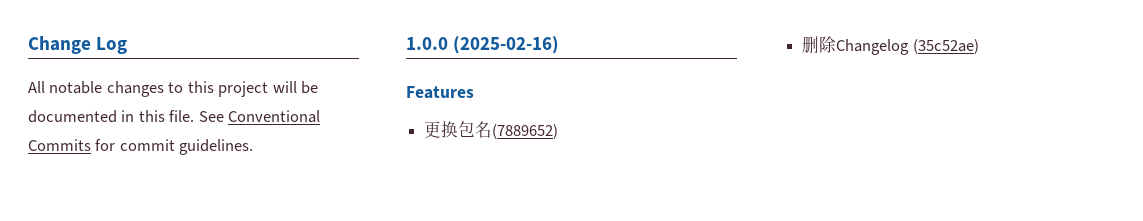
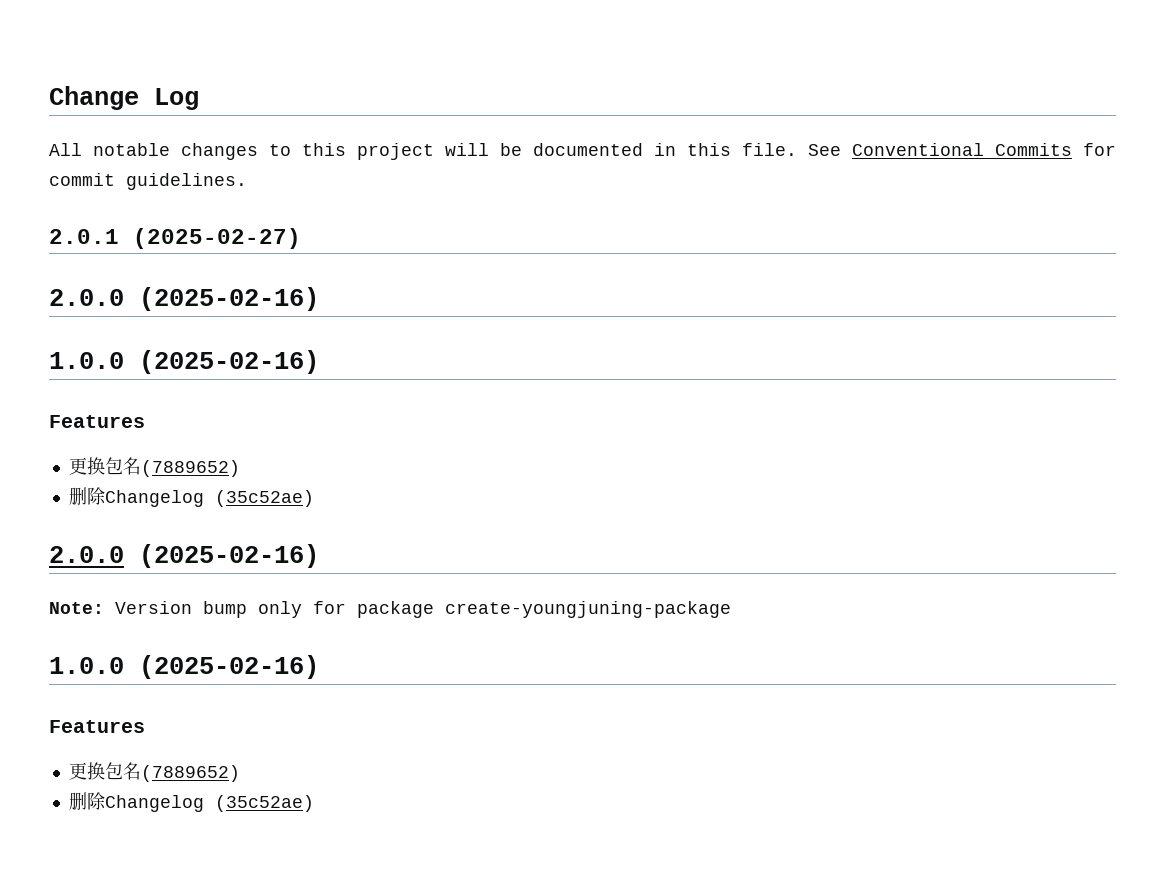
+ 2.0.1 (2025-02-27)
+ 2.0.0 (2025-02-16)
+ 1.0.0 (2025-02-16)
+ Features
+ 更换包名(7889652)
+ 删除Changelog (35c52ae)
+ 2.0.0 (2025-02-16)
+ Note: Version bump only for package create-youngjuning-package

